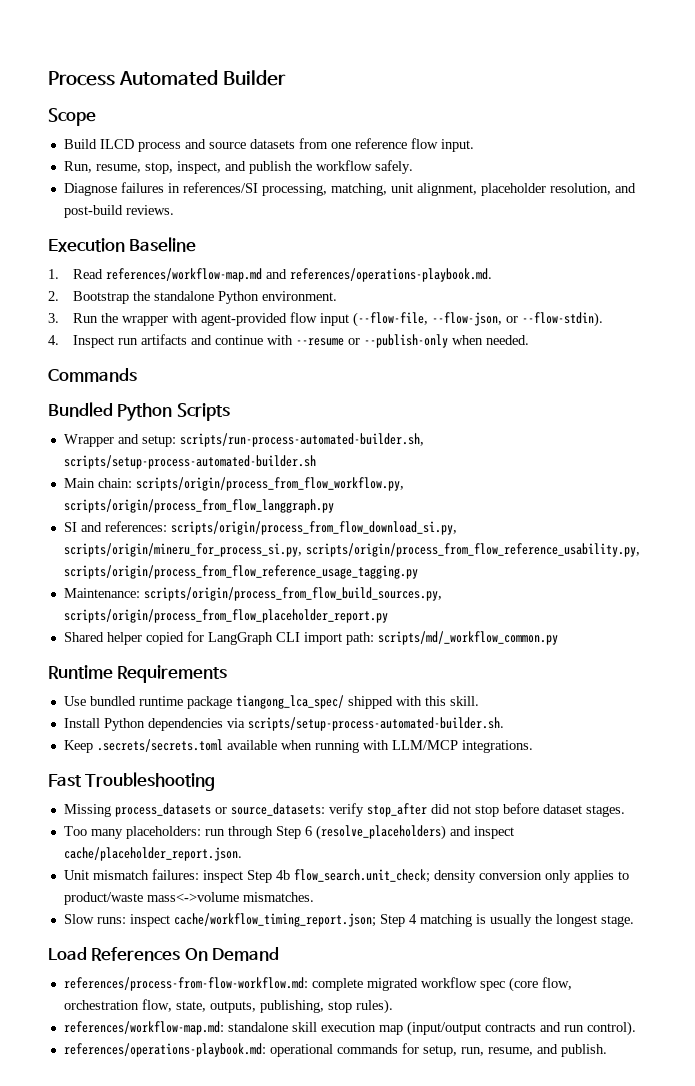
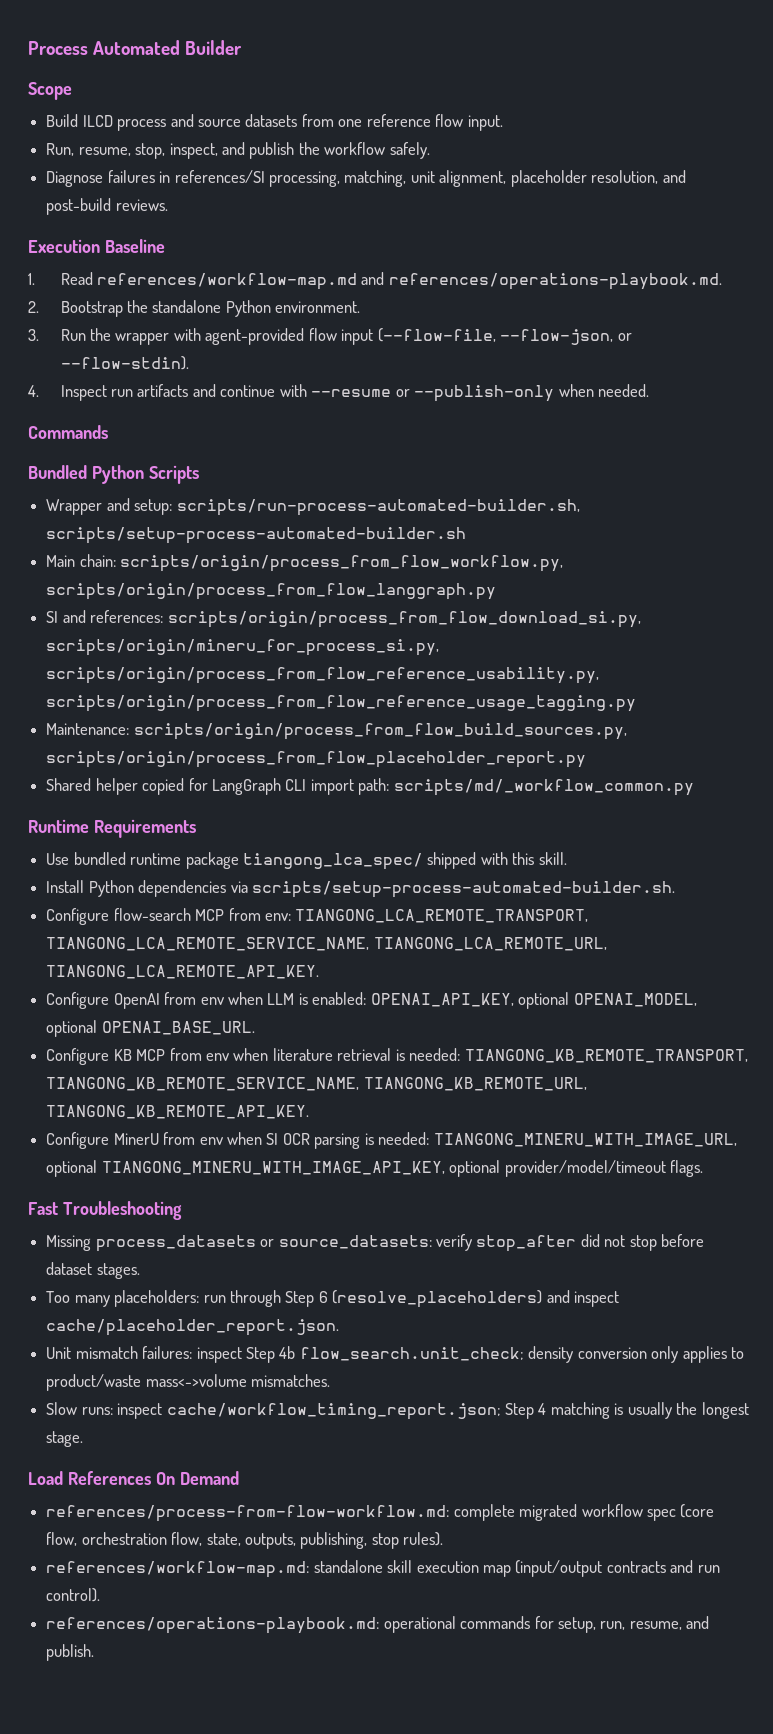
- Keep .secrets/secrets.toml available when running with LLM/MCP integrations.
+ Configure flow-search MCP from env: TIANGONG_LCA_REMOTE_TRANSPORT, TIANGONG_LCA_REMOTE_SERVICE_NAME, TIANGONG_LCA_REMOTE_URL, TIANGONG_LCA_REMOTE_API_KEY.
+ Configure OpenAI from env when LLM is enabled: OPENAI_API_KEY, optional OPENAI_MODEL, optional OPENAI_BASE_URL.
+ Configure KB MCP from env when literature retrieval is needed: TIANGONG_KB_REMOTE_TRANSPORT, TIANGONG_KB_REMOTE_SERVICE_NAME, TIANGONG_KB_REMOTE_URL, TIANGONG_KB_REMOTE_API_KEY.
+ Configure MinerU from env when SI OCR parsing is needed: TIANGONG_MINERU_WITH_IMAGE_URL, optional TIANGONG_MINERU_WITH_IMAGE_API_KEY, optional provider/model/timeout flags.

